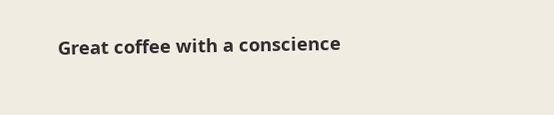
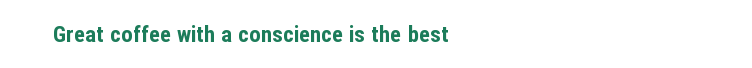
- Great coffee with a conscience
+ Great coffee with a conscience is the best

